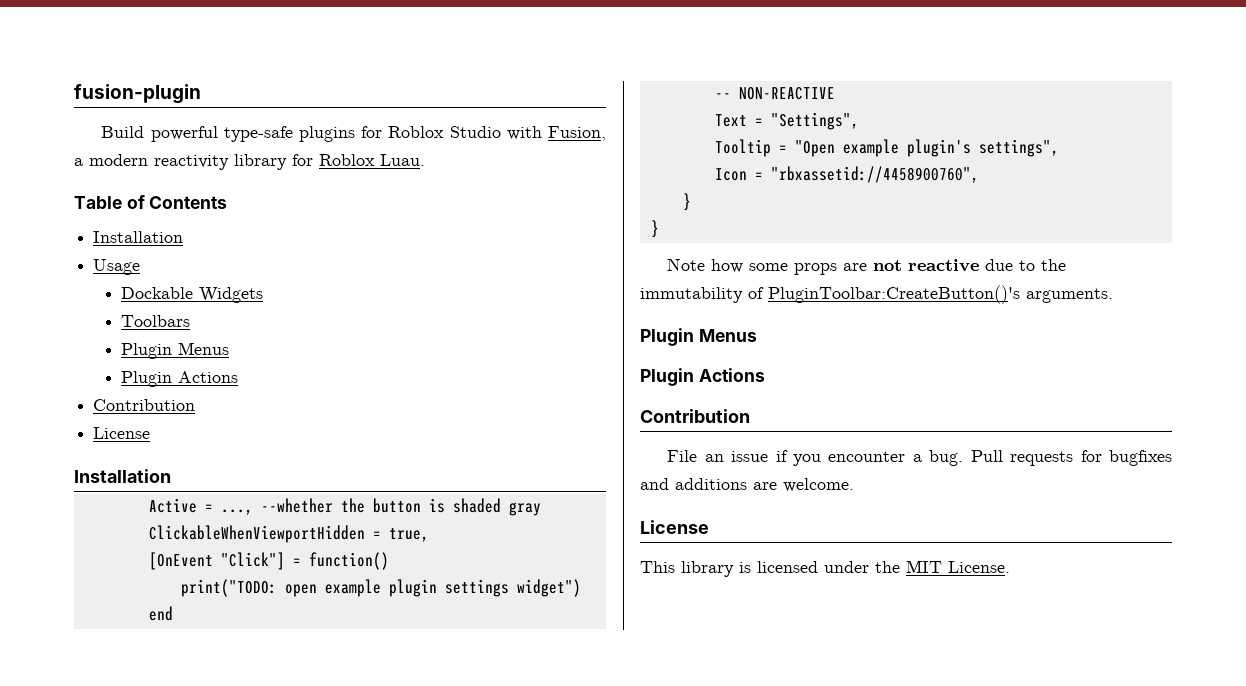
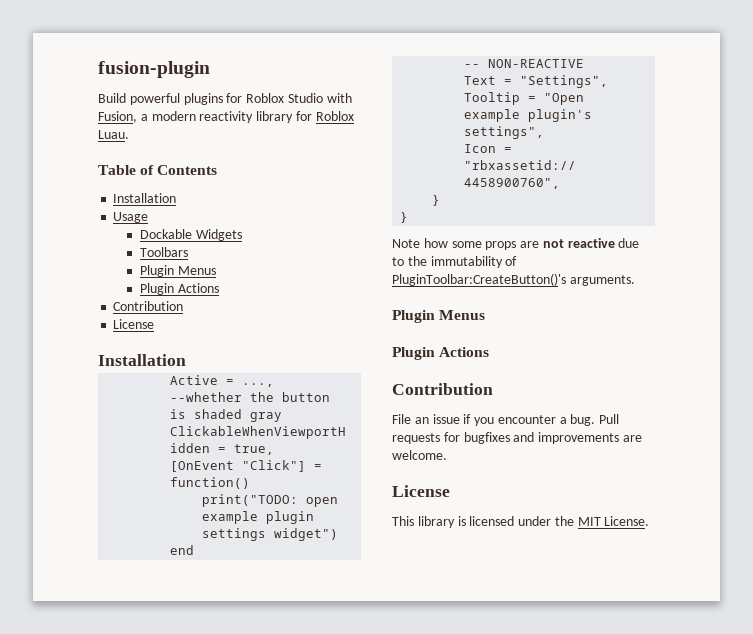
- Build powerful type-safe plugins for Roblox Studio with Fusion, a modern reactivity library for Roblox Luau.
+ Build powerful plugins for Roblox Studio with Fusion, a modern reactivity library for Roblox Luau.
- Pull requests for bugfixes and additions are welcome.
+ Pull requests for bugfixes and improvements are welcome.

